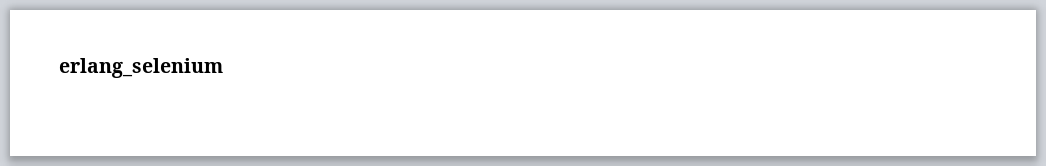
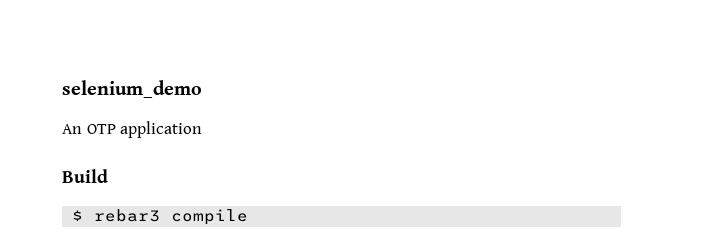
- erlang_selenium
+ selenium_demo
+ An OTP application
+ Build
+ $ rebar3 compile

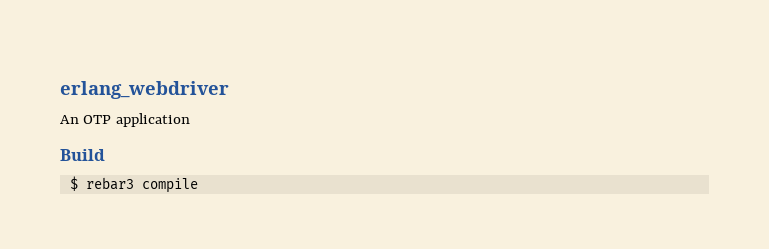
- selenium_demo
+ erlang_webdriver

